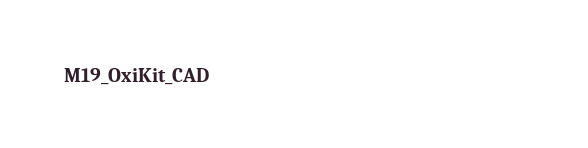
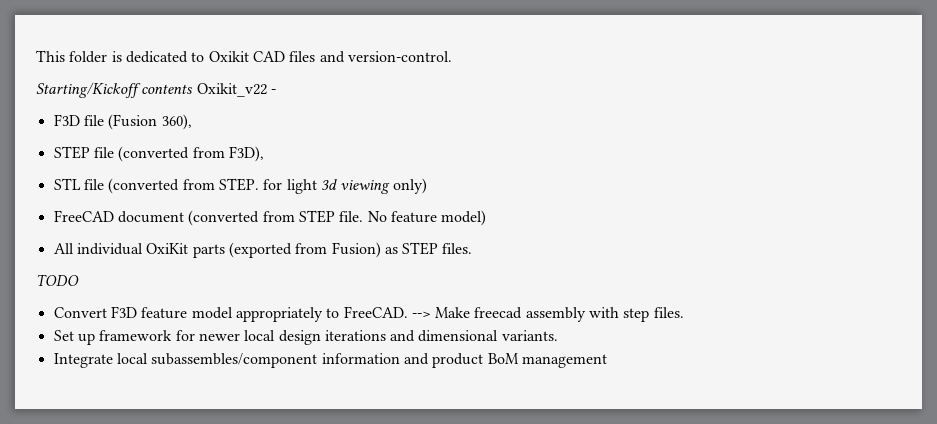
- M19_OxiKit_CAD
+ This folder is dedicated to Oxikit CAD files and version-control.
+ Starting/Kickoff contents Oxikit_v22 -
+ F3D file (Fusion 360),
+ STEP file (converted from F3D),
+ STL file (converted from STEP. for light 3d viewing only)
+ FreeCAD document (converted from STEP file. No feature model)
+ All individual OxiKit parts (exported from Fusion) as STEP files.
+ TODO
+ Convert F3D feature model appropriately to FreeCAD. --> Make freecad assembly with step files.
+ Set up framework for newer local design iterations and dimensional variants.
+ Integrate local subassembles/component information and product BoM management

